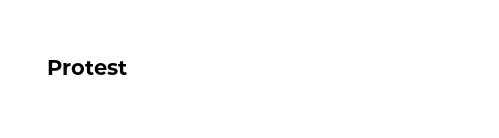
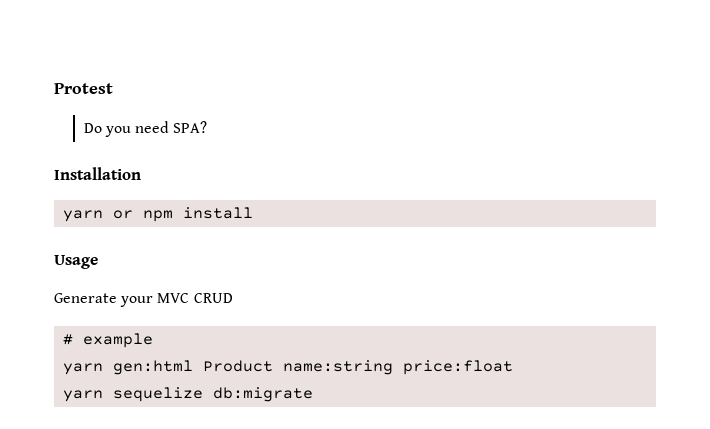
+ Do you need SPA?
+ Installation
+ yarn or npm install
+ Usage
+ Generate your MVC CRUD
+ # example
+ yarn gen:html Product name:string price:float
+ yarn sequelize db:migrate

